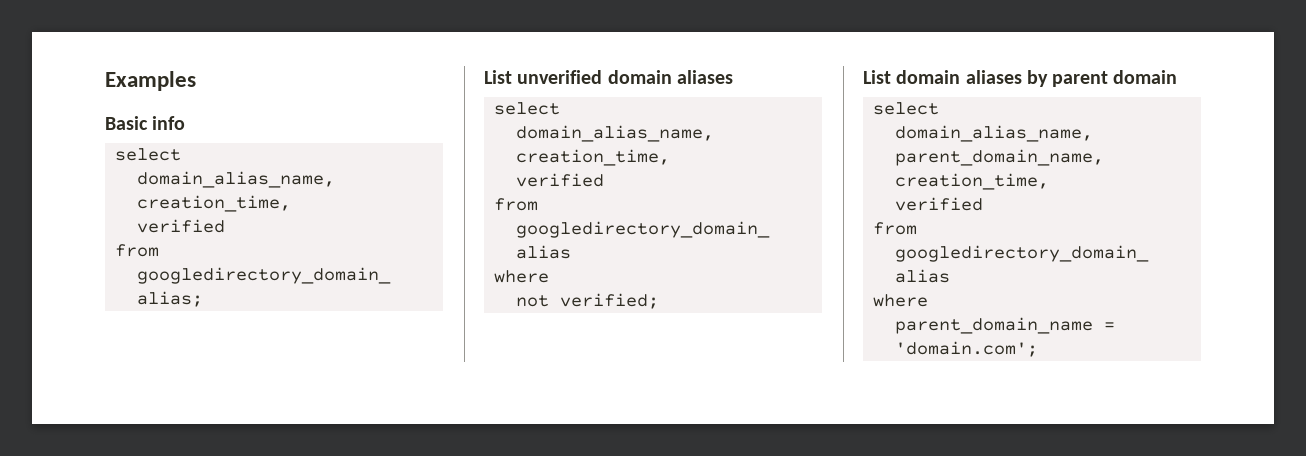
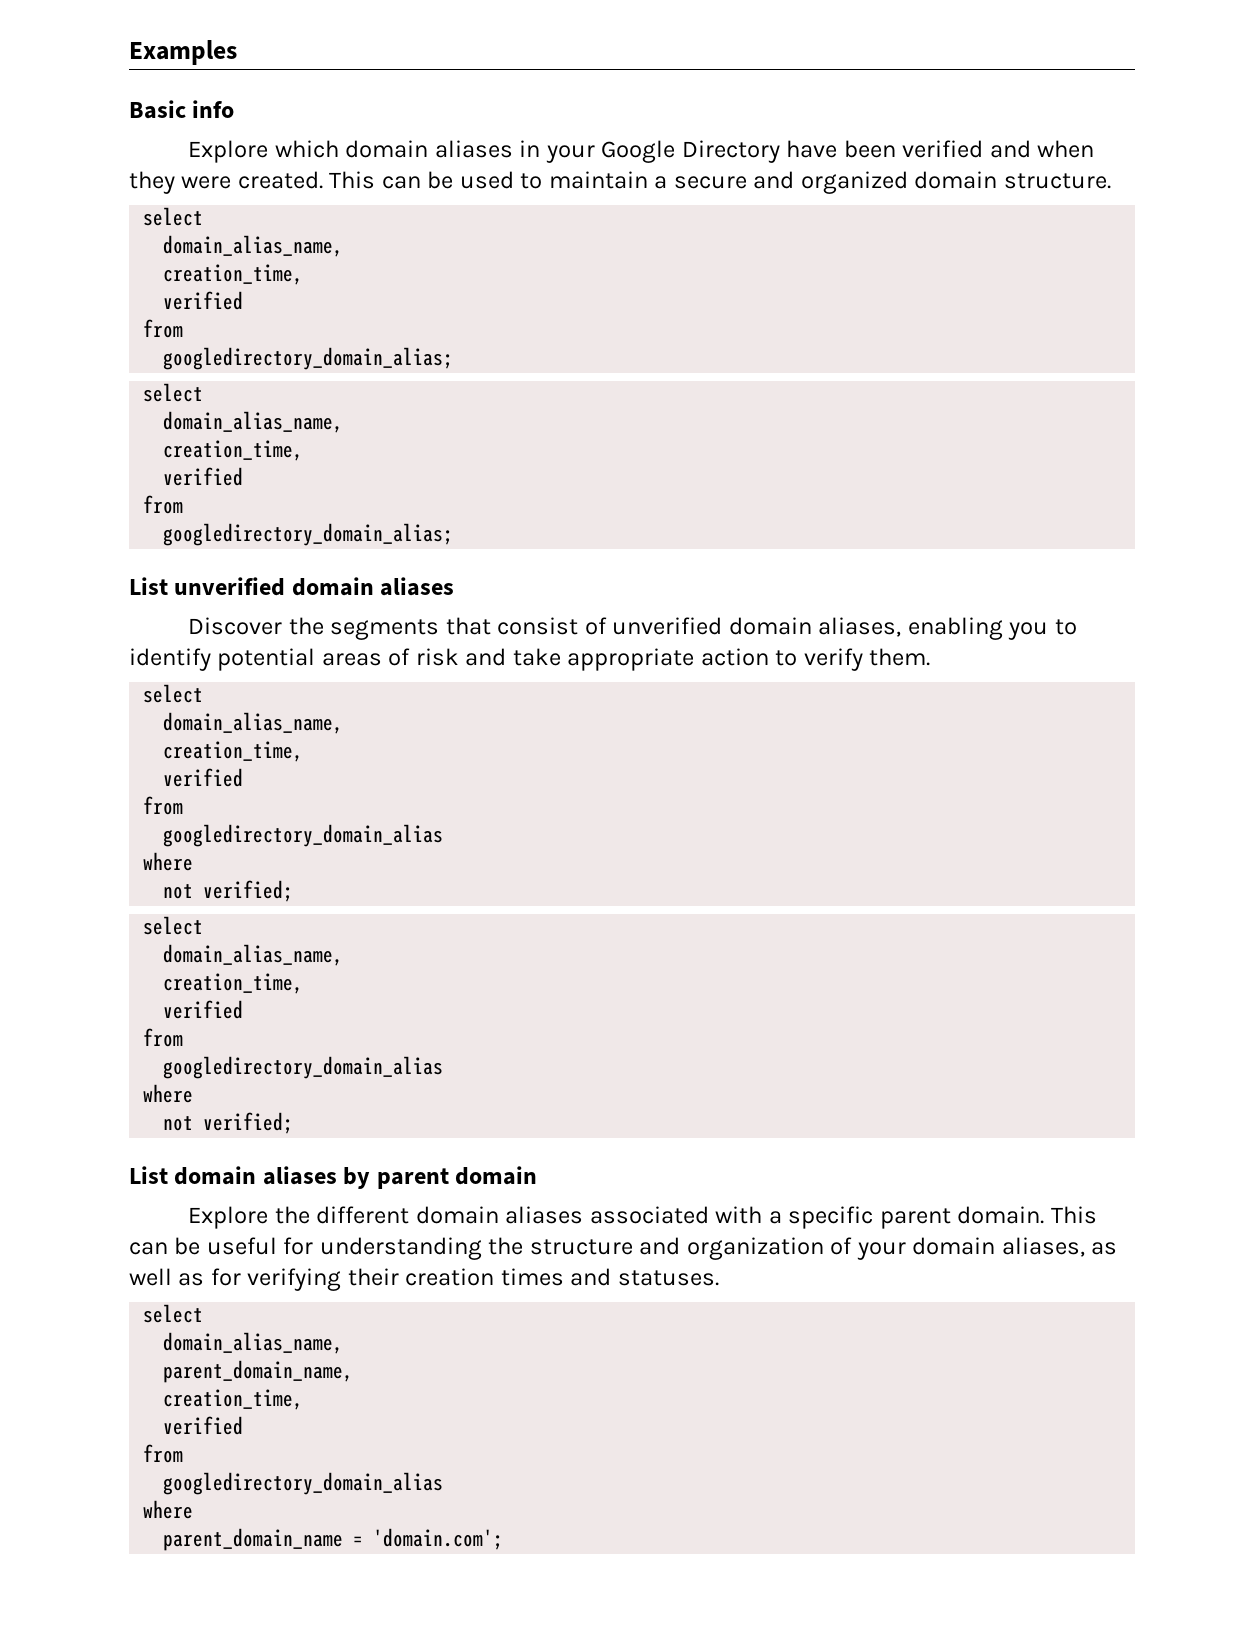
+ Explore which domain aliases in your Google Directory have been verified and when they were created. This can be used to maintain a secure and organized domain structure.
+ select
+ domain_alias_name,
+ creation_time,
+ verified
+ from
+ googledirectory_domain_alias;
+ Discover the segments that consist of unverified domain aliases, enabling you to identify potential areas of risk and take appropriate action to verify them.
+ select
+ domain_alias_name,
+ creation_time,
+ verified
+ from
+ googledirectory_domain_alias
+ where
+ not verified;
+ Explore the different domain aliases associated with a specific parent domain. This can be useful for understanding the structure and organization of your domain aliases, as well as for verifying their creation times and statuses.

